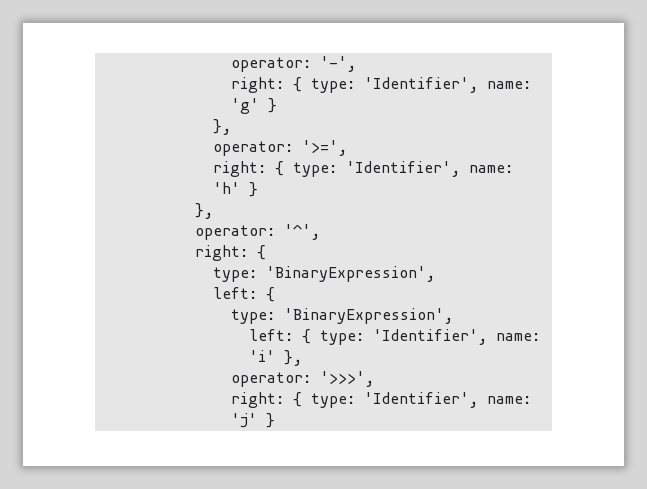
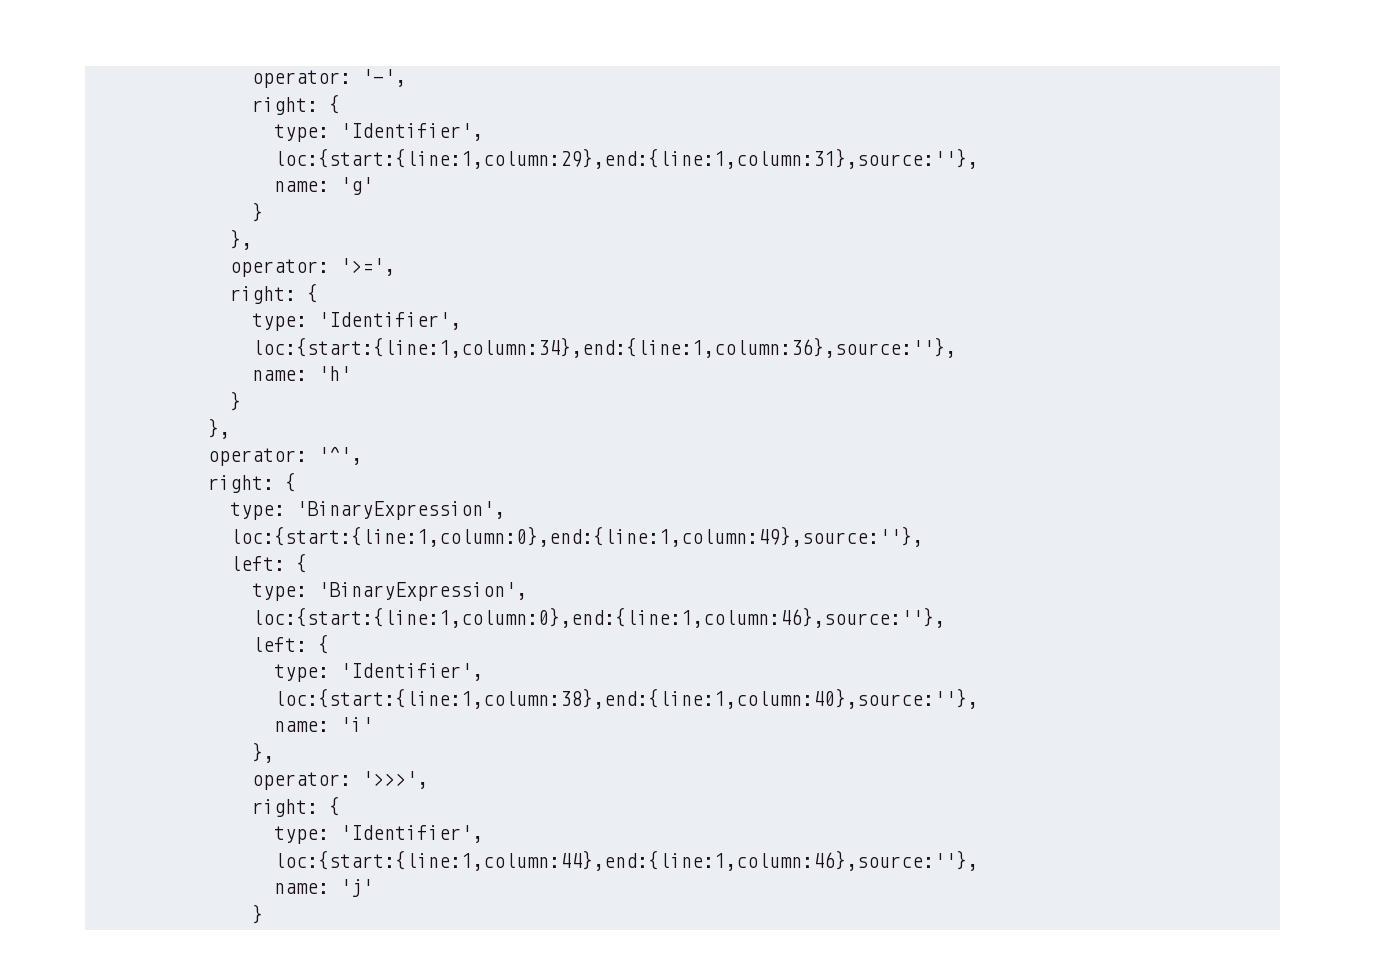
  operator: '-',
- right: { type: 'Identifier', name: 'g' }
+ right: {
+ type: 'Identifier',
+ loc:{start:{line:1,column:29},end:{line:1,column:31},source:''},
+ name: 'g'
+ }
  operator: '>=',
- right: { type: 'Identifier', name: 'h' }
+ right: {
+ type: 'Identifier',
+ loc:{start:{line:1,column:34},end:{line:1,column:36},source:''},
+ name: 'h'
+ }
+ loc:{start:{line:1,column:0},end:{line:1,column:49},source:''},
- left: { type: 'Identifier', name: 'i' },
+ loc:{start:{line:1,column:0},end:{line:1,column:46},source:''},
+ left: {
+ type: 'Identifier',
+ loc:{start:{line:1,column:38},end:{line:1,column:40},source:''},
+ name: 'i'
+ },
  operator: '>>>',
- right: { type: 'Identifier', name: 'j' }
+ right: {
+ type: 'Identifier',
+ loc:{start:{line:1,column:44},end:{line:1,column:46},source:''},
+ name: 'j'
+ }

